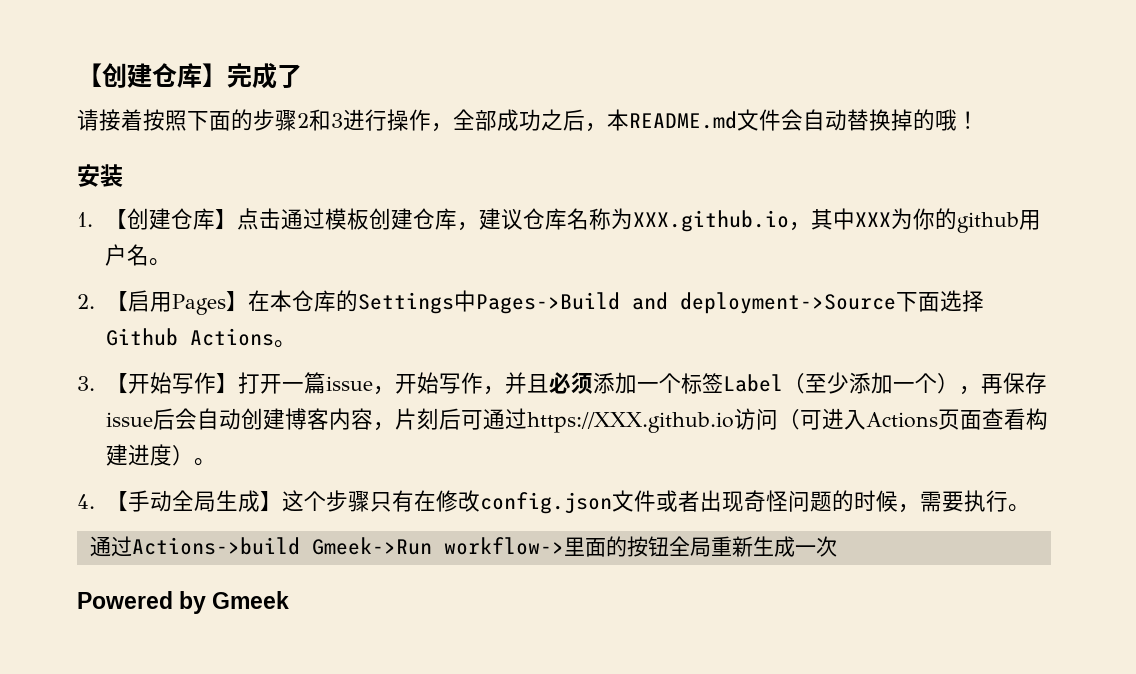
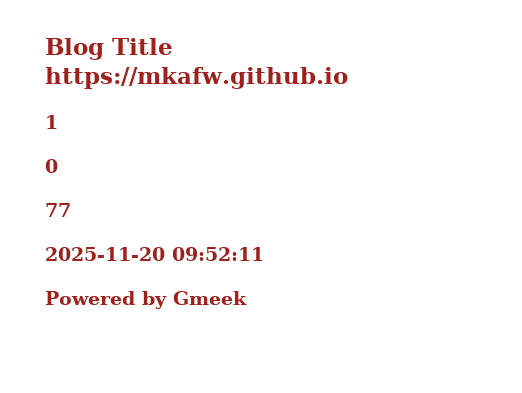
- 【创建仓库】完成了
- 请接着按照下面的步骤2和3进行操作，全部成功之后，本README.md文件会自动替换掉的哦！
- 安装
- 1.【创建仓库】点击通过模板创建仓库，建议仓库名称为XXX.github.io，其中XXX为你的github用户名。
- 2.【启用Pages】在本仓库的Settings中Pages->Build and deployment->Source下面选择Github Actions。
- 3.【开始写作】打开一篇issue，开始写作，并且必须添加一个标签Label（至少添加一个），再保存issue后会自动创建博客内容，片刻后可通过https://XXX.github.io访问（可进入Actions页面查看构建进度）。
- 4.【手动全局生成】这个步骤只有在修改config.json文件或者出现奇怪问题的时候，需要执行。
- 通过Actions->build Gmeek->Run workflow->里面的按钮全局重新生成一次
+ Blog Title https://mkafw.github.io
+ 1
+ 0
+ 77
+ 2025-11-20 09:52:11

